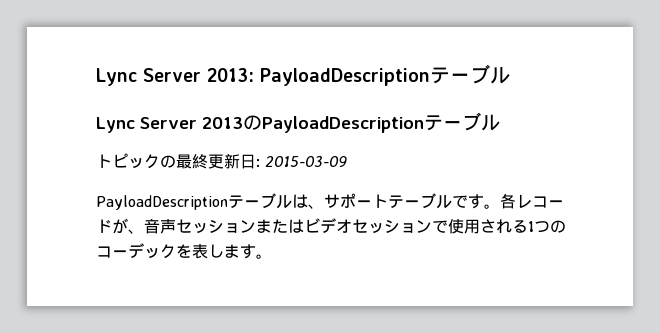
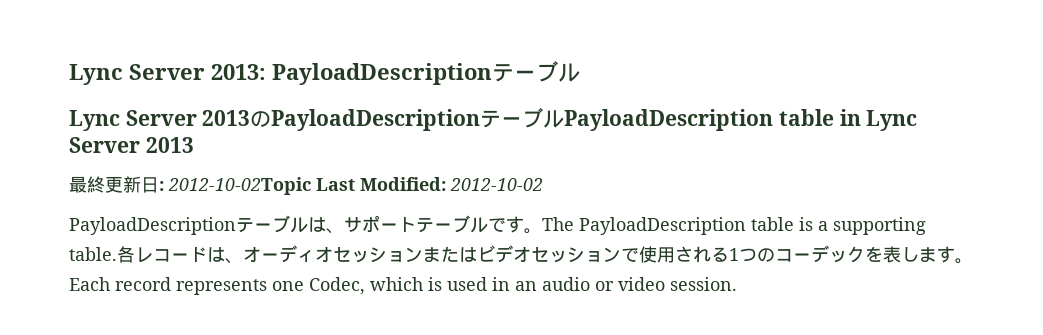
- Lync Server 2013のPayloadDescriptionテーブル
- トピックの最終更新日: 2015-03-09
+ Lync Server 2013のPayloadDescriptionテーブルPayloadDescription table in Lync Server 2013
+ 最終更新日: 2012-10-02Topic Last Modified: 2012-10-02
- 各レコードが、音声セッションまたはビデオセッションで使用される1つのコーデックを表します。
+ The PayloadDescription table is a supporting table.各レコードは、オーディオセッションまたはビデオセッションで使用される1つのコーデックを表します。
+ Each record represents one Codec, which is used in an audio or video session.

